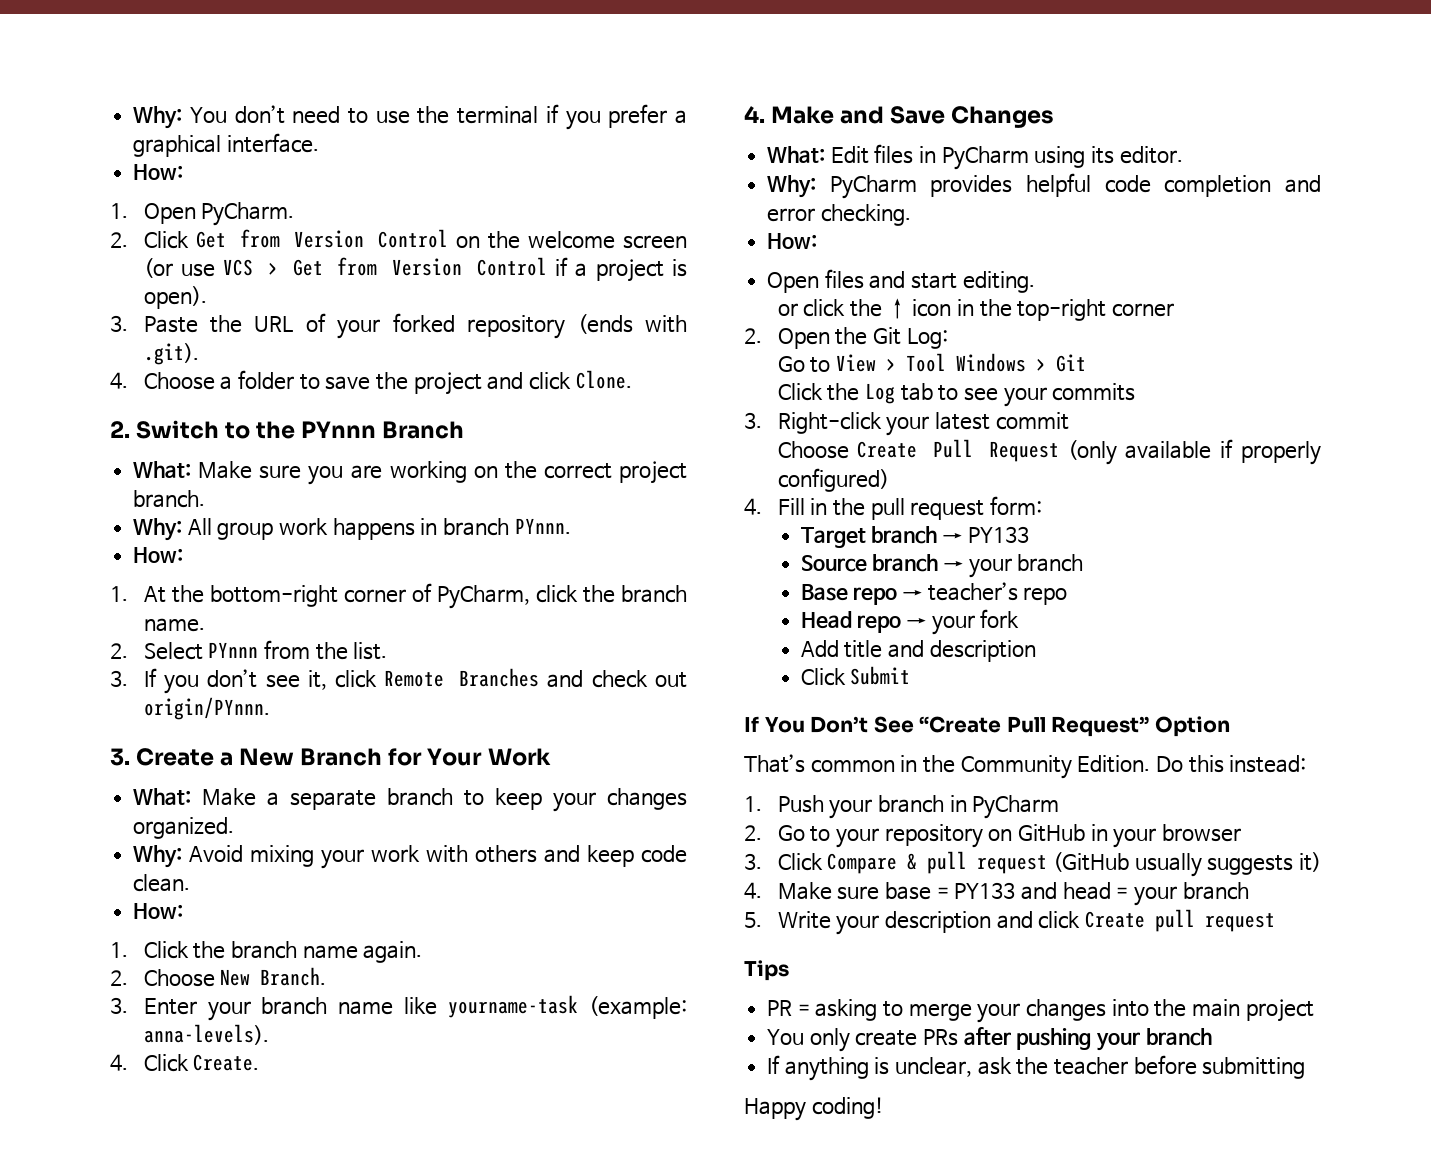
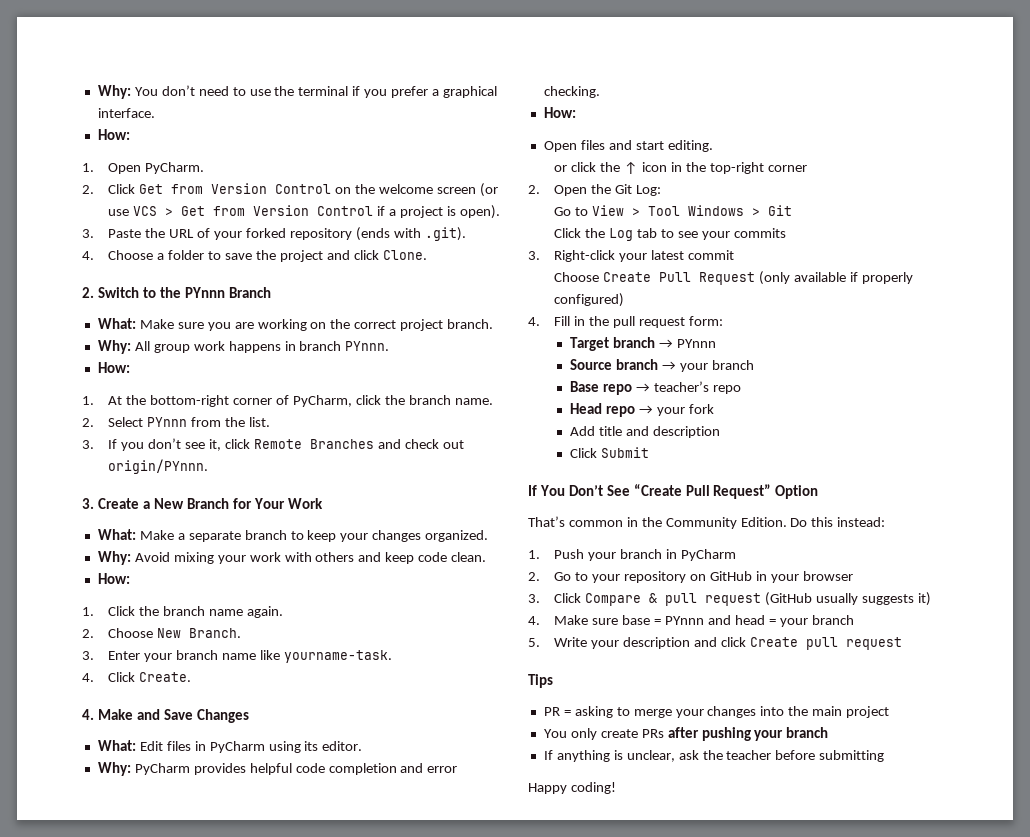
- 3. Enter your branch name like yourname-task (example: anna-levels).
+ 3. Enter your branch name like yourname-task.
- Target branch → PY133
+ Target branch → PYnnn
- 4. Make sure base = PY133 and head = your branch
+ 4. Make sure base = PYnnn and head = your branch

